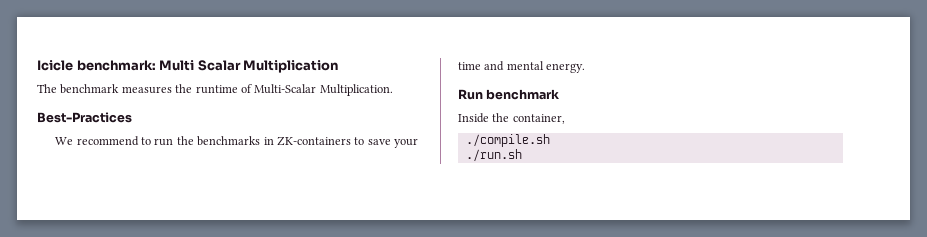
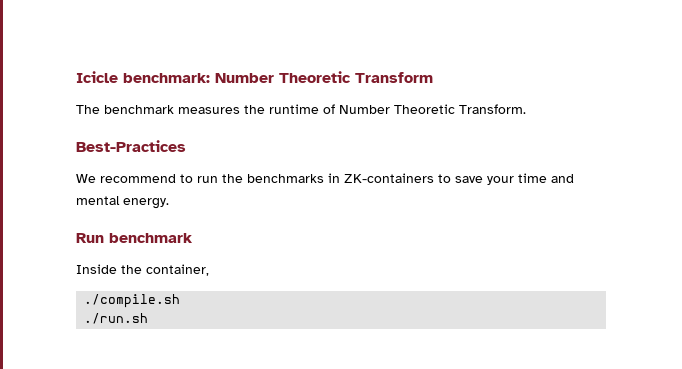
- Icicle benchmark: Multi Scalar Multiplication
+ Icicle benchmark: Number Theoretic Transform
- The benchmark measures the runtime of Multi-Scalar Multiplication.
+ The benchmark measures the runtime of Number Theoretic Transform.

